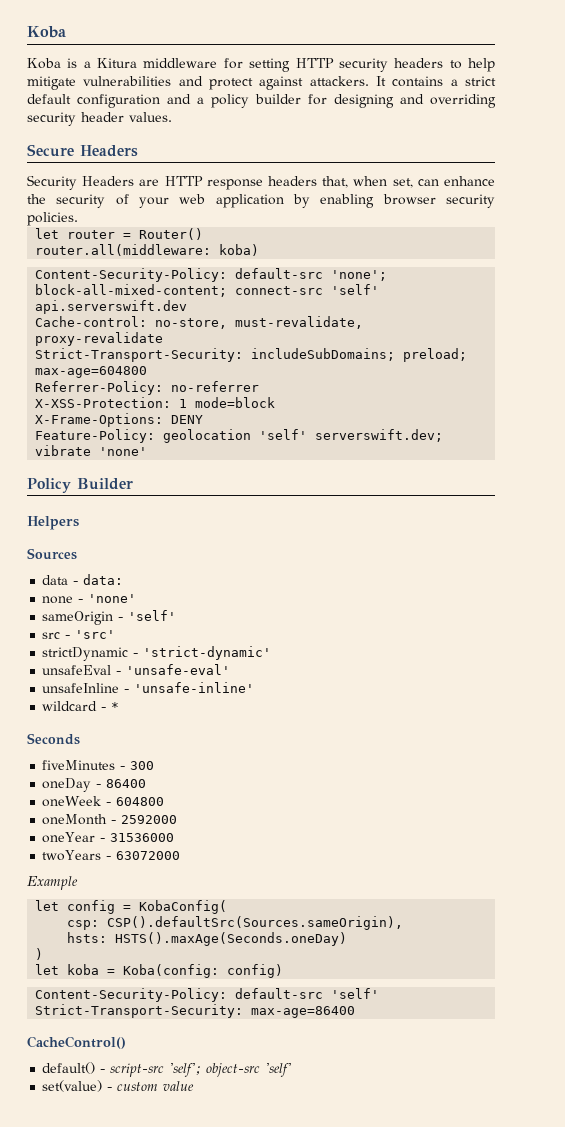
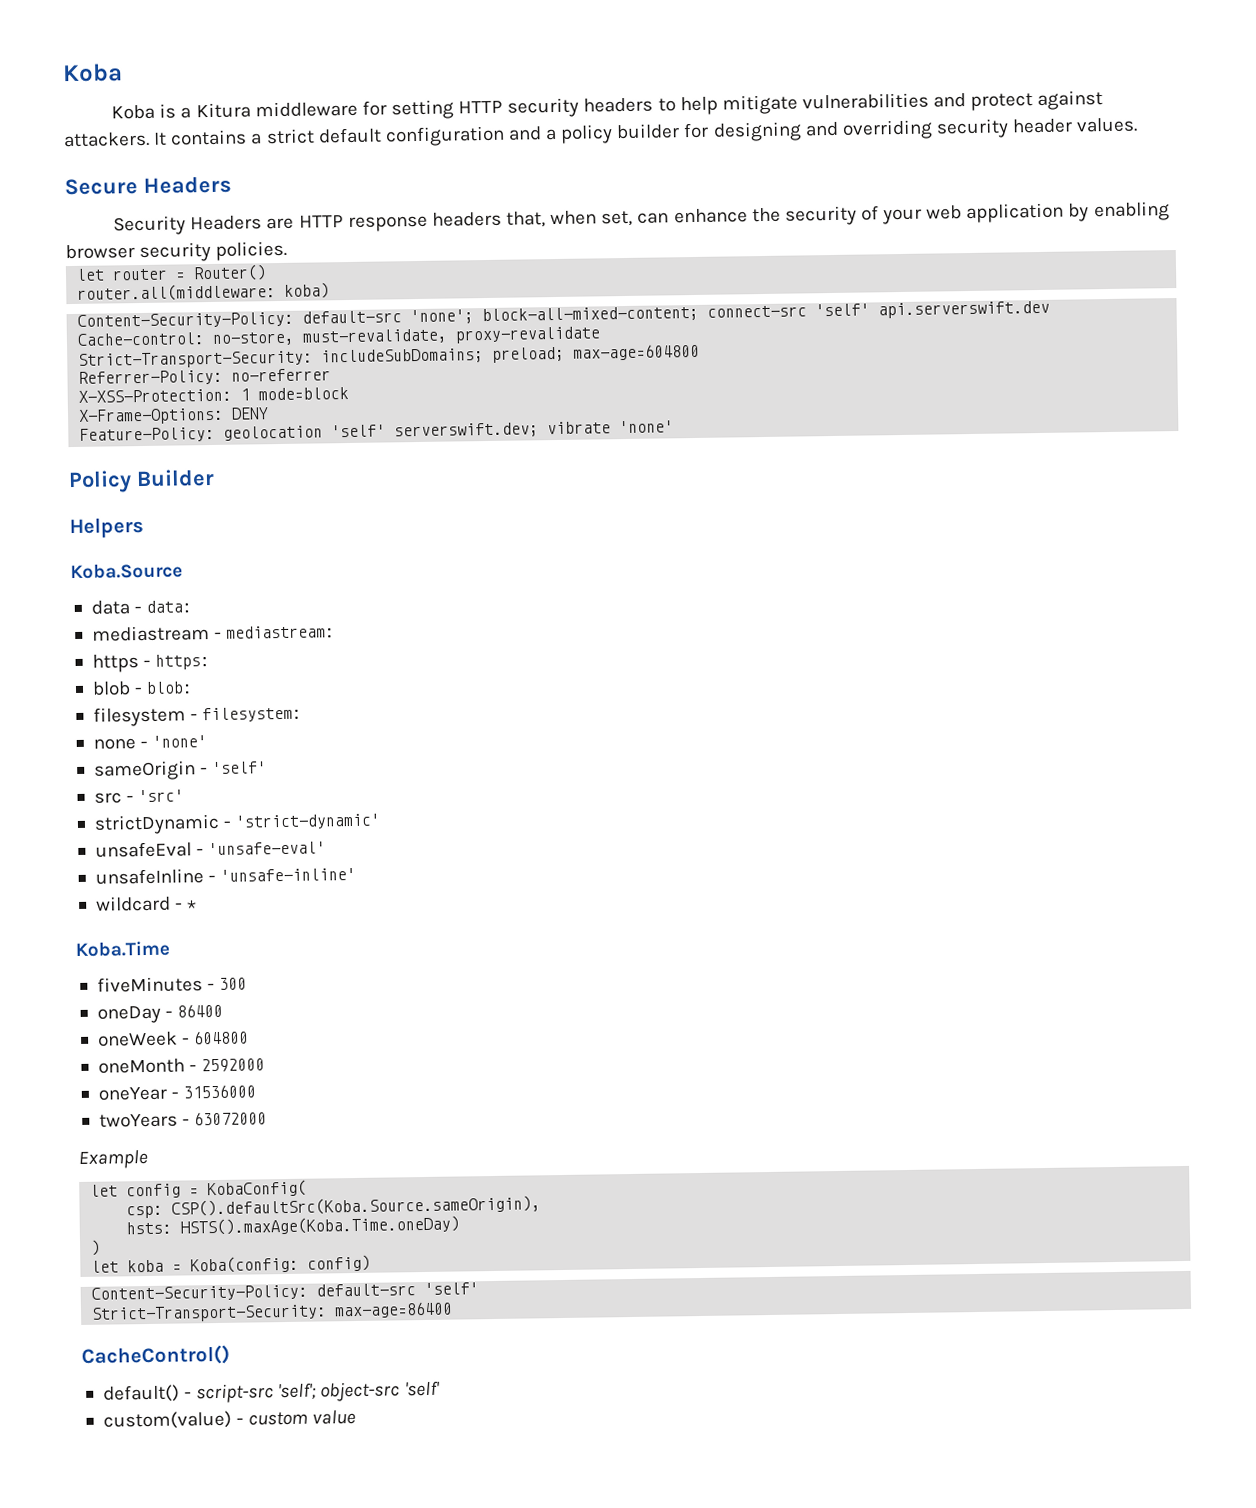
- Sources
+ Koba.Source
+ mediastream - mediastream:
+ https - https:
+ blob - blob:
+ filesystem - filesystem:
- Seconds
+ Koba.Time
- csp: CSP().defaultSrc(Sources.sameOrigin),
+ csp: CSP().defaultSrc(Koba.Source.sameOrigin),
- hsts: HSTS().maxAge(Seconds.oneDay)
+ hsts: HSTS().maxAge(Koba.Time.oneDay)
- set(value) - custom value
+ custom(value) - custom value

